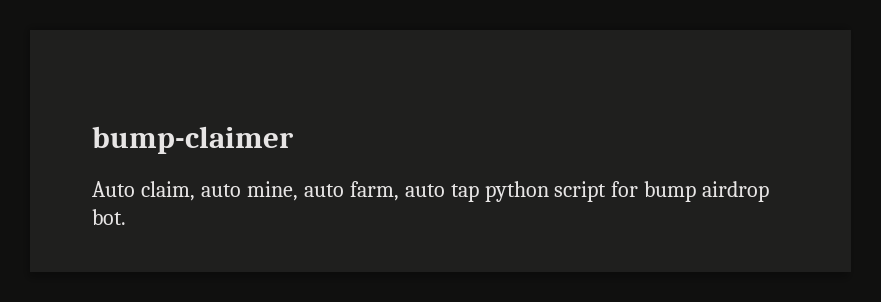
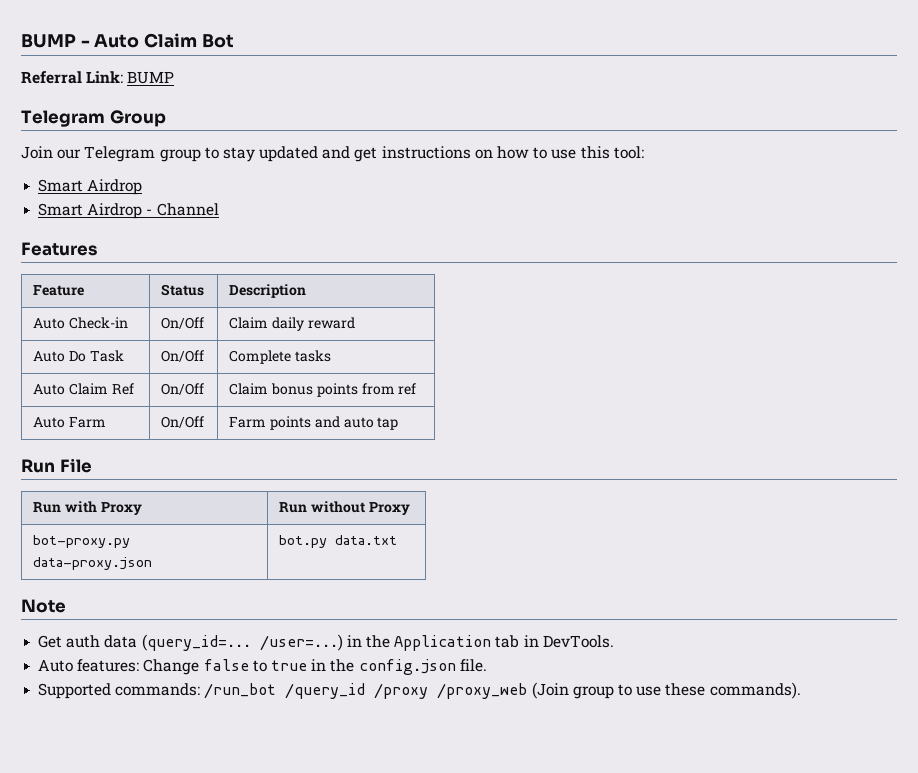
- bump-claimer
- Auto claim, auto mine, auto farm, auto tap python script for bump airdrop bot.
+ BUMP - Auto Claim Bot
+ Referral Link: BUMP
+ Telegram Group
+ Join our Telegram group to stay updated and get instructions on how to use this tool:
+ Smart Airdrop
+ Smart Airdrop - Channel
+ Features
+ Feature | Status | Description
+ Auto Check-in | On/Off | Claim daily reward
+ Auto Do Task | On/Off | Complete tasks
+ Auto Claim Ref | On/Off | Claim bonus points from ref
+ Auto Farm | On/Off | Farm points and auto tap
+ Run File
+ Run with Proxy | Run without Proxy
+ bot-proxy.py data-proxy.json | bot.py data.txt
+ Note
+ Get auth data (query_id=... /user=...) in the Application tab in DevTools.
+ Auto features: Change false to true in the config.json file.
+ Supported commands: /run_bot /query_id /proxy /proxy_web (Join group to use these commands).

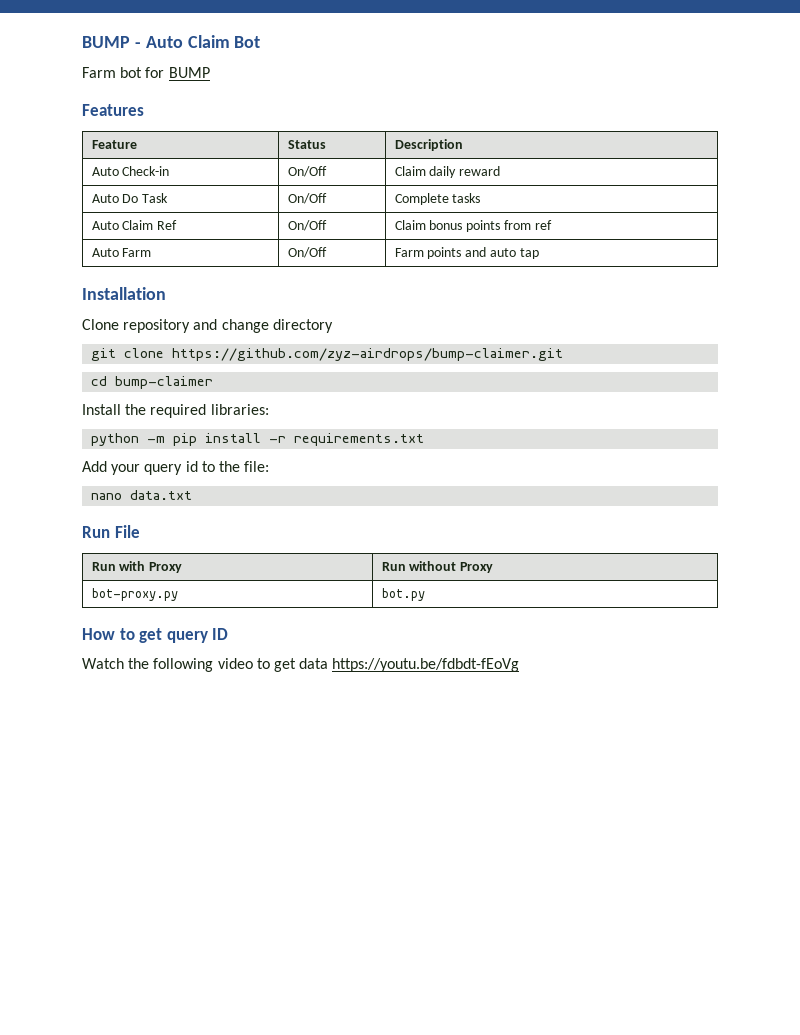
- Referral Link: BUMP
- Telegram Group
- Join our Telegram group to stay updated and get instructions on how to use this tool:
- Smart Airdrop
- Smart Airdrop - Channel
+ Farm bot for BUMP
+ Installation
+ Clone repository and change directory
+ git clone https://github.com/zyz-airdrops/bump-claimer.git
+ cd bump-claimer
+ Install the required libraries:
+ python -m pip install -r requirements.txt
+ Add your query id to the file:
+ nano data.txt
- bot-proxy.py data-proxy.json | bot.py data.txt
- Note
- Get auth data (query_id=... /user=...) in the Application tab in DevTools.
- Auto features: Change false to true in the config.json file.
- Supported commands: /run_bot /query_id /proxy /proxy_web (Join group to use these commands).
+ bot-proxy.py | bot.py
+ How to get query ID
+ Watch the following video to get data https://youtu.be/fdbdt-fEoVg

